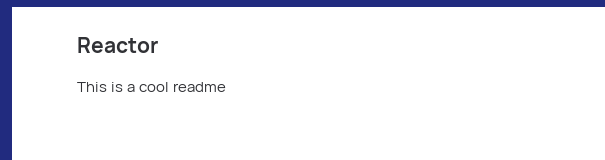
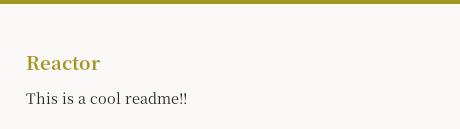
- This is a cool readme
+ This is a cool readme!!

